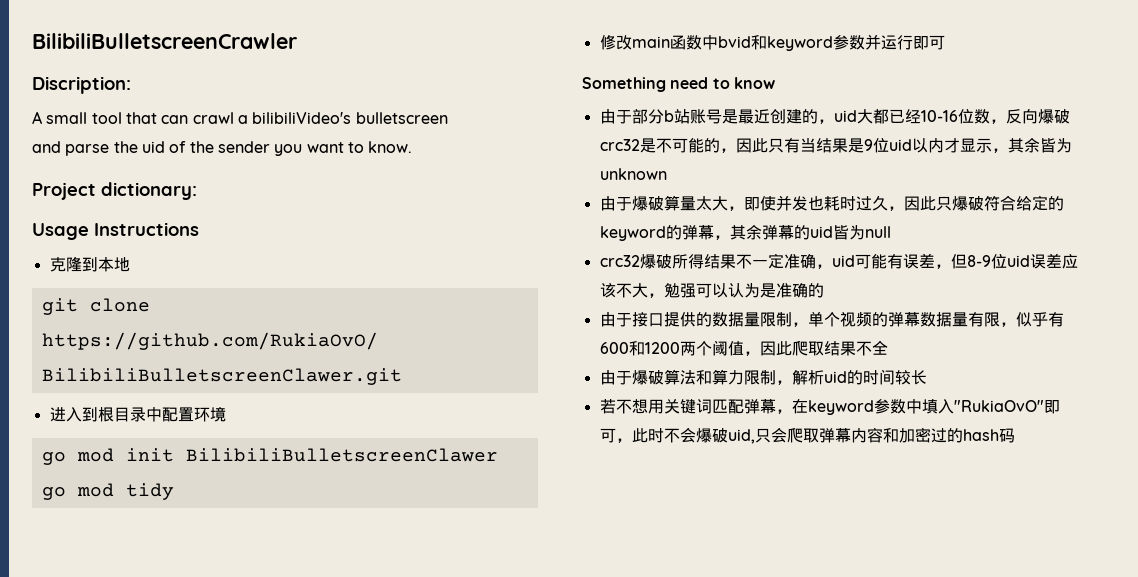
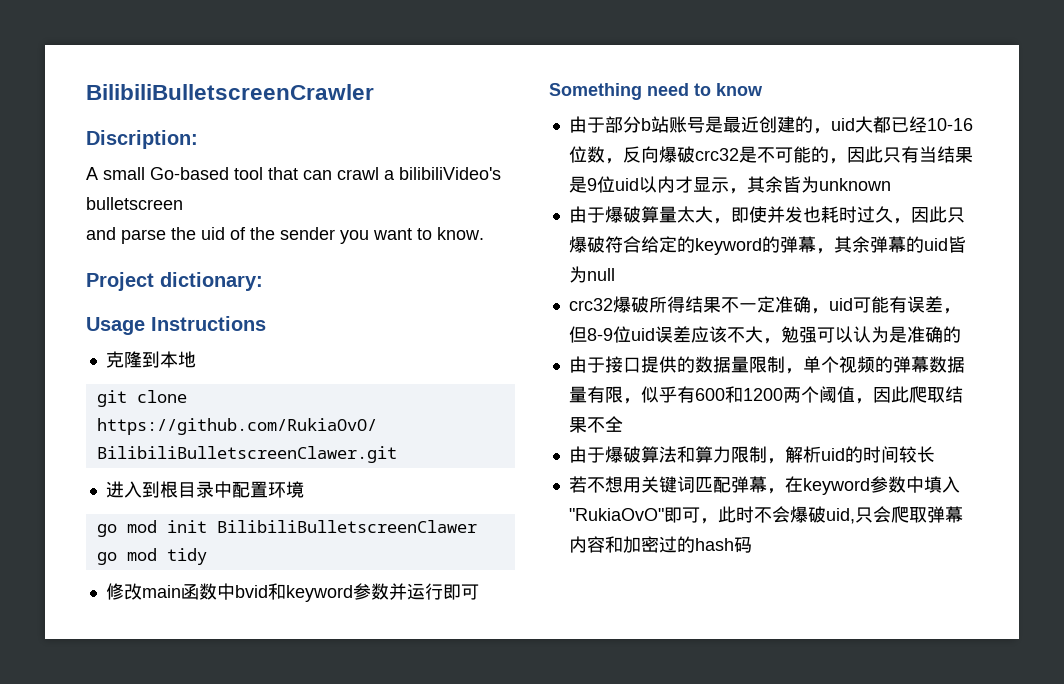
- A small tool that can crawl a bilibiliVideo's bulletscreen
+ A small Go-based tool that can crawl a bilibiliVideo's bulletscreen

